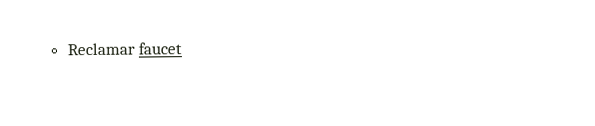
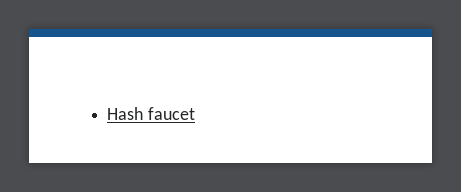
- Reclamar faucet
+ Hash faucet

